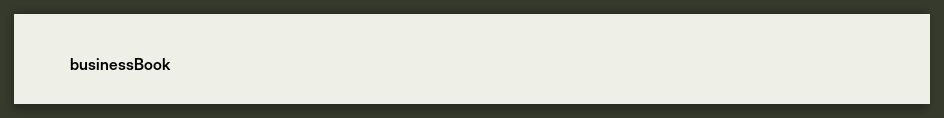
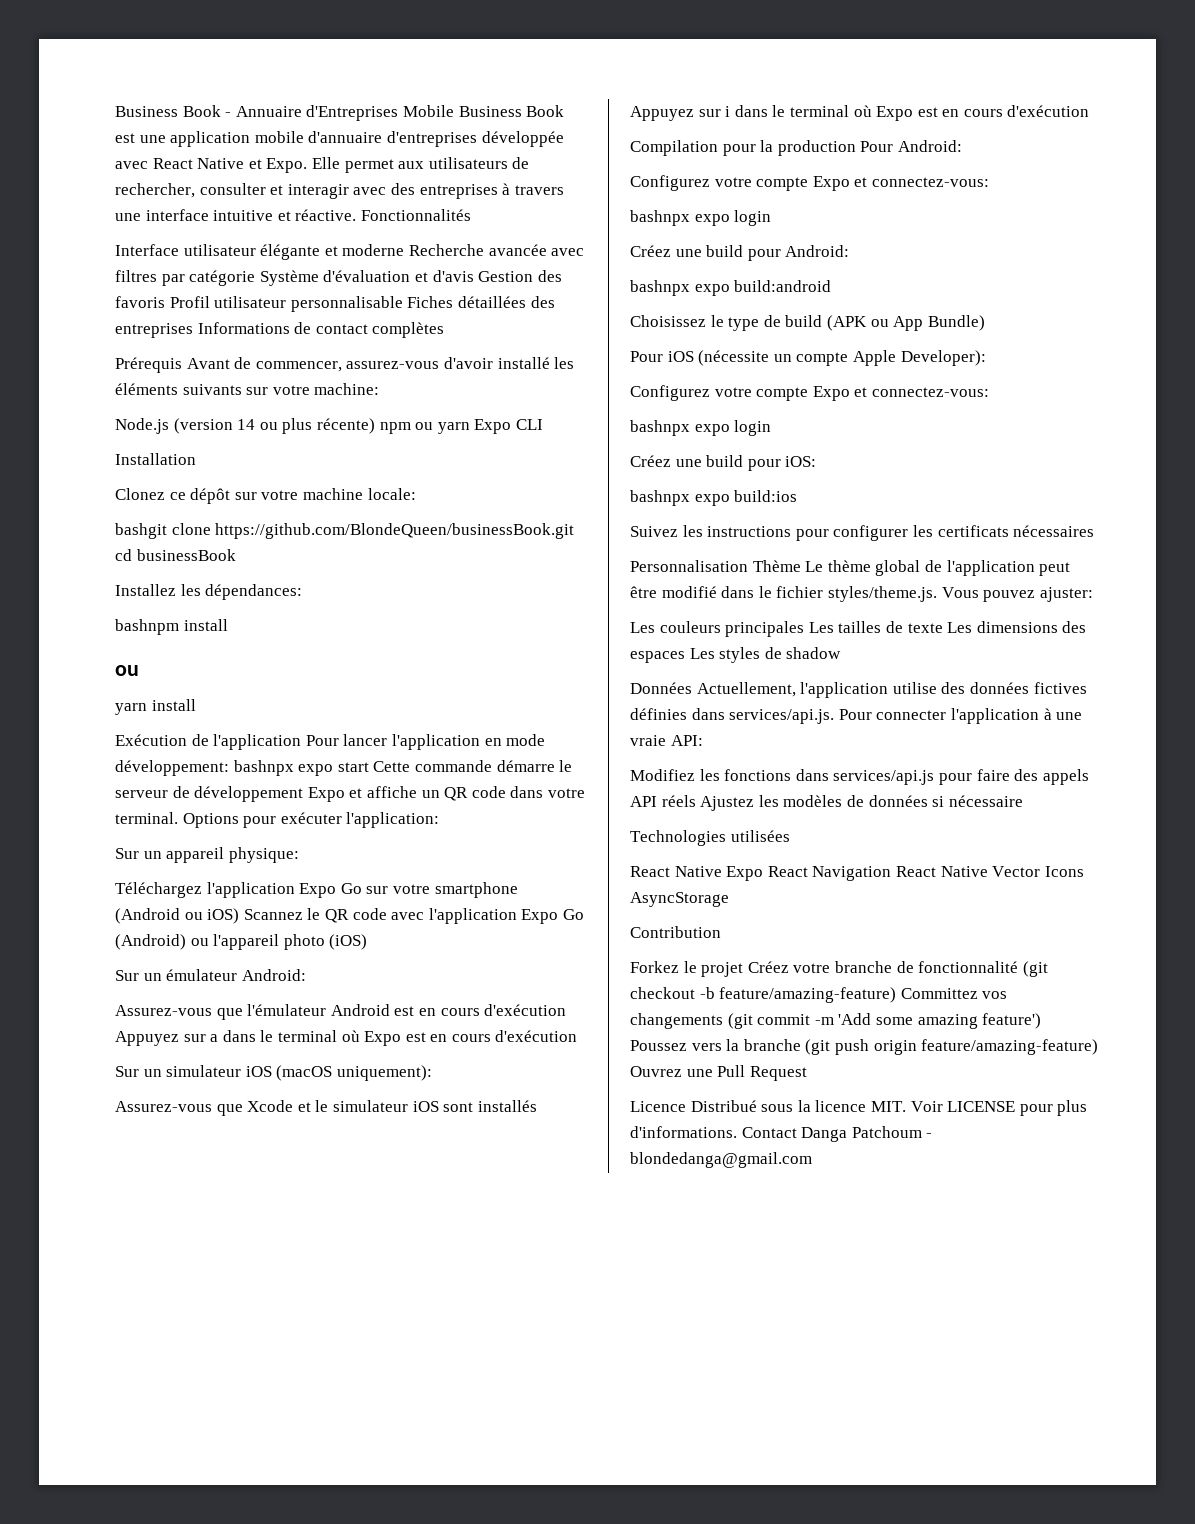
- businessBook
+ Business Book - Annuaire d'Entreprises Mobile Business Book est une application mobile d'annuaire d'entreprises développée avec React Native et Expo. Elle permet aux utilisateurs de rechercher, consulter et interagir avec des entreprises à travers une interface intuitive et réactive. Fonctionnalités
+ Interface utilisateur élégante et moderne Recherche avancée avec filtres par catégorie Système d'évaluation et d'avis Gestion des favoris Profil utilisateur personnalisable Fiches détaillées des entreprises Informations de contact complètes
+ Prérequis Avant de commencer, assurez-vous d'avoir installé les éléments suivants sur votre machine:
+ Node.js (version 14 ou plus récente) npm ou yarn Expo CLI
+ Installation
+ Clonez ce dépôt sur votre machine locale:
+ bashgit clone https://github.com/BlondeQueen/businessBook.git cd businessBook
+ Installez les dépendances:
+ bashnpm install
+ ou
+ yarn install
+ Exécution de l'application Pour lancer l'application en mode développement: bashnpx expo start Cette commande démarre le serveur de développement Expo et affiche un QR code dans votre terminal. Options pour exécuter l'application:
+ Sur un appareil physique:
+ Téléchargez l'application Expo Go sur votre smartphone (Android ou iOS) Scannez le QR code avec l'application Expo Go (Android) ou l'appareil photo (iOS)
+ Sur un émulateur Android:
+ Assurez-vous que l'émulateur Android est en cours d'exécution Appuyez sur a dans le terminal où Expo est en cours d'exécution
+ Sur un simulateur iOS (macOS uniquement):
+ Assurez-vous que Xcode et le simulateur iOS sont installés Appuyez sur i dans le terminal où Expo est en cours d'exécution
+ Compilation pour la production Pour Android:
+ Configurez votre compte Expo et connectez-vous:
+ bashnpx expo login
+ Créez une build pour Android:
+ bashnpx expo build:android
+ Choisissez le type de build (APK ou App Bundle)
+ Pour iOS (nécessite un compte Apple Developer):
+ Configurez votre compte Expo et connectez-vous:
+ bashnpx expo login
+ Créez une build pour iOS:
+ bashnpx expo build:ios
+ Suivez les instructions pour configurer les certificats nécessaires
+ Personnalisation Thème Le thème global de l'application peut être modifié dans le fichier styles/theme.js. Vous pouvez ajuster:
+ Les couleurs principales Les tailles de texte Les dimensions des espaces Les styles de shadow
+ Données Actuellement, l'application utilise des données fictives définies dans services/api.js. Pour connecter l'application à une vraie API:
+ Modifiez les fonctions dans services/api.js pour faire des appels API réels Ajustez les modèles de données si nécessaire
+ Technologies utilisées
+ React Native Expo React Navigation React Native Vector Icons AsyncStorage
+ Contribution
+ Forkez le projet Créez votre branche de fonctionnalité (git checkout -b feature/amazing-feature) Committez vos changements (git commit -m 'Add some amazing feature') Poussez vers la branche (git push origin feature/amazing-feature) Ouvrez une Pull Request
+ Licence Distribué sous la licence MIT. Voir LICENSE pour plus d'informations. Contact Danga Patchoum - blondedanga@gmail.com

